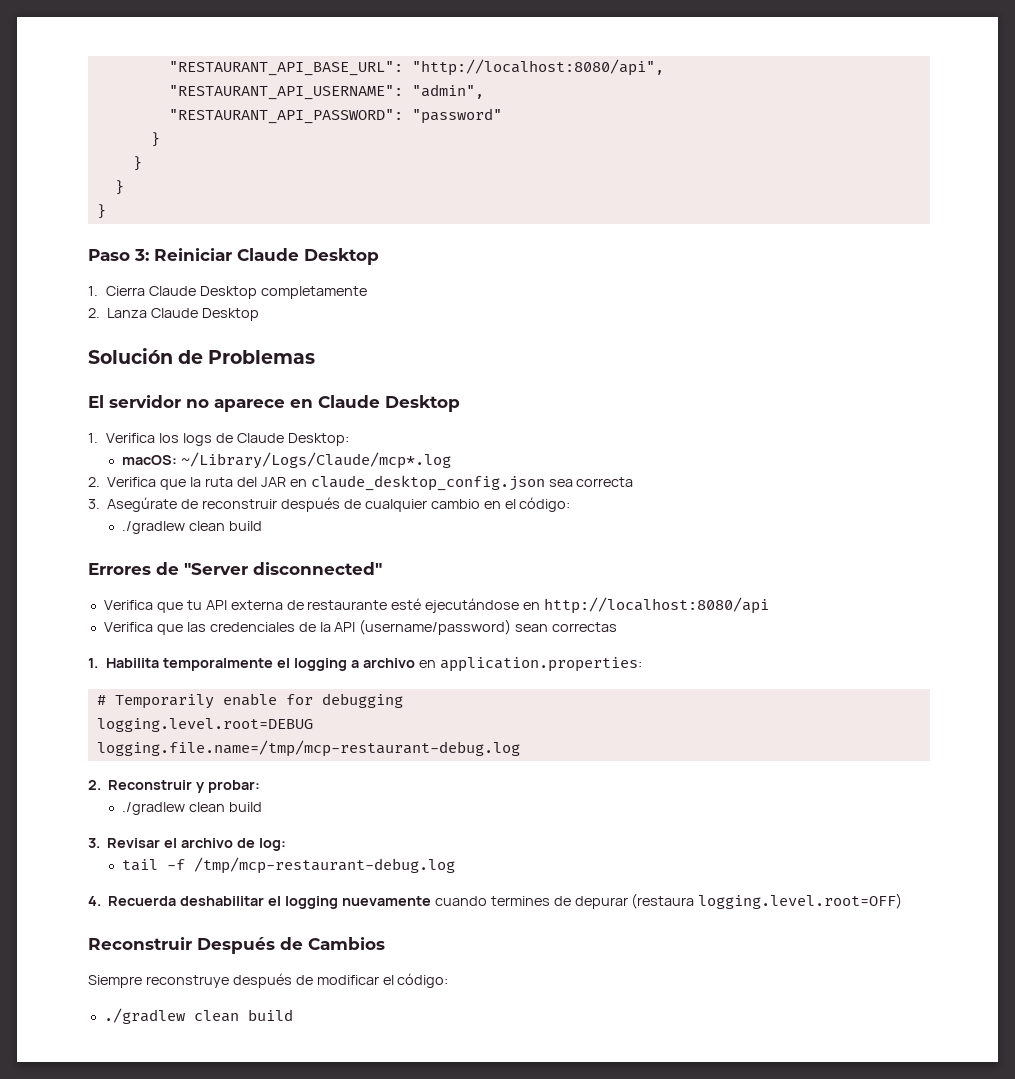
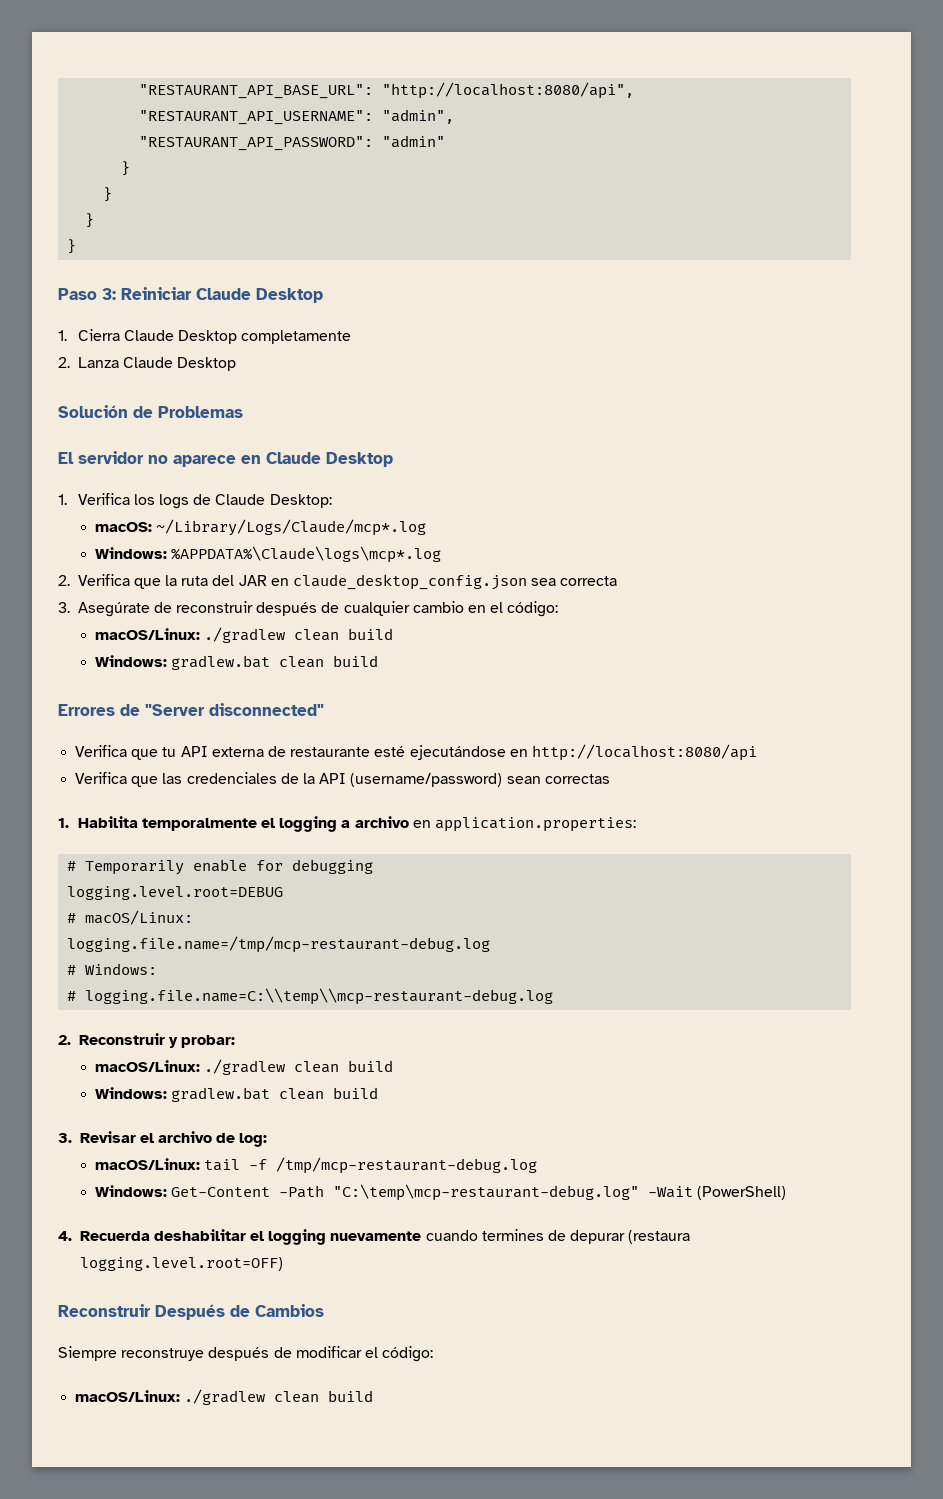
- "RESTAURANT_API_PASSWORD": "password"
+ "RESTAURANT_API_PASSWORD": "admin"
+ Windows: %APPDATA%\Claude\logs\mcp*.log
  3. Asegúrate de reconstruir después de cualquier cambio en el código:
- ./gradlew clean build
+ macOS/Linux: ./gradlew clean build
+ Windows: gradlew.bat clean build
+ # macOS/Linux:
+ # Windows:
+ # logging.file.name=C:\\temp\\mcp-restaurant-debug.log
  2. Reconstruir y probar:
- ./gradlew clean build
+ macOS/Linux: ./gradlew clean build
+ Windows: gradlew.bat clean build
- tail -f /tmp/mcp-restaurant-debug.log
+ macOS/Linux: tail -f /tmp/mcp-restaurant-debug.log
+ Windows: Get-Content -Path "C:\temp\mcp-restaurant-debug.log" -Wait (PowerShell)
  Siempre reconstruye después de modificar el código:
- ./gradlew clean build
+ macOS/Linux: ./gradlew clean build

